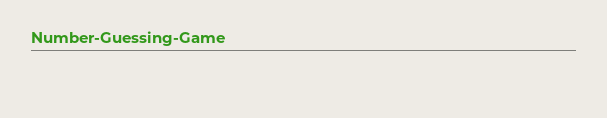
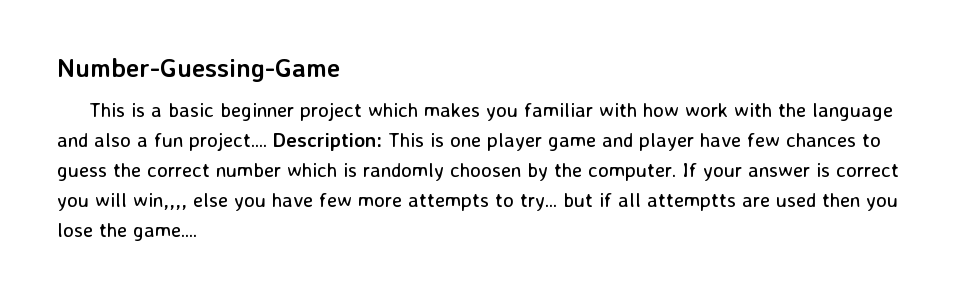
+ This is a basic beginner project which makes you familiar with how work with the language and also a fun project.... Description: This is one player game and player have few chances to guess the correct number which is randomly choosen by the computer. If your answer is correct you will win,,,, else you have few more attempts to try... but if all attemptts are used then you lose the game....

